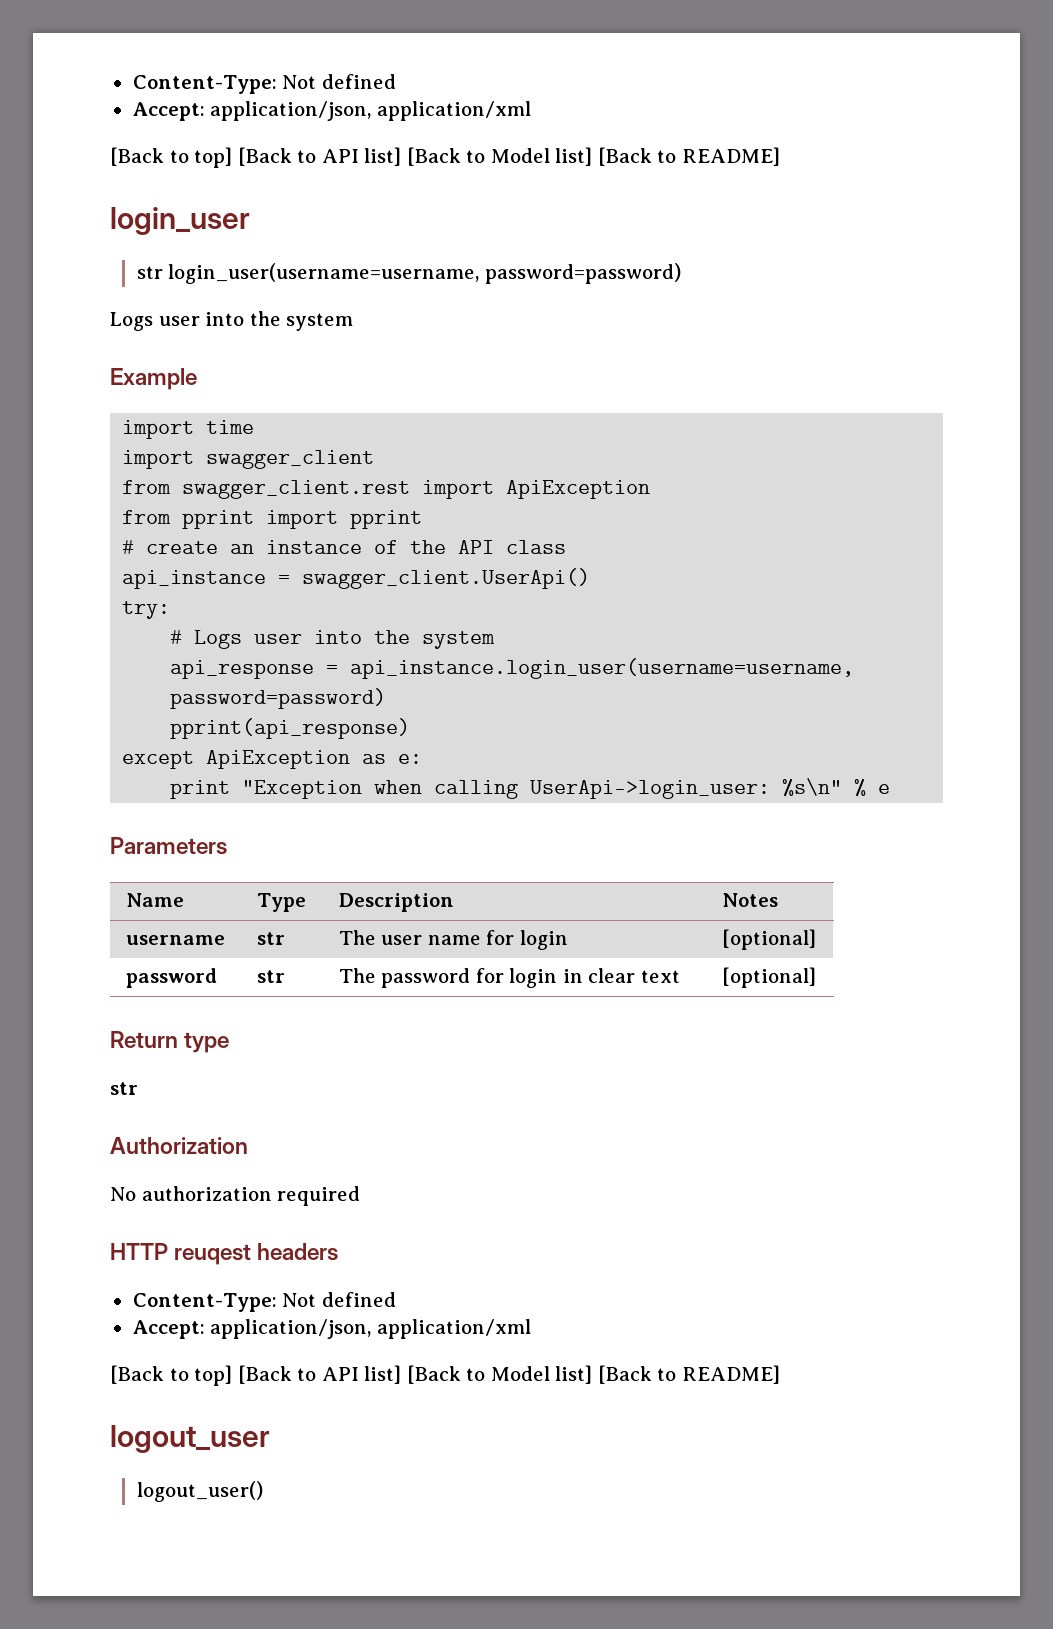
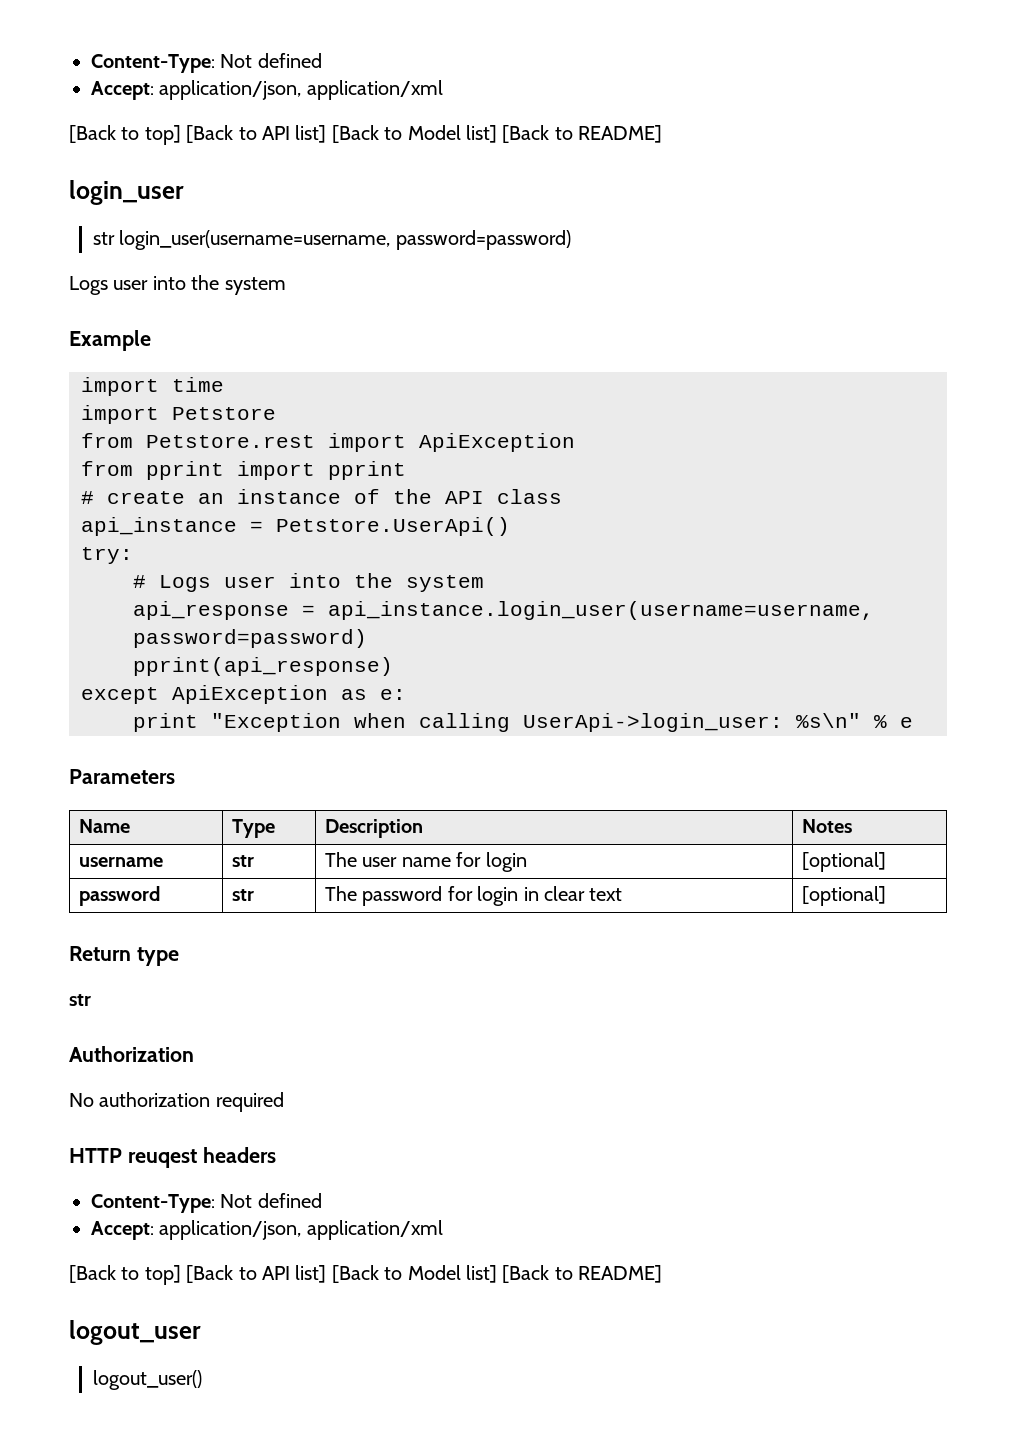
- import swagger_client
- from swagger_client.rest import ApiException
+ import Petstore
+ from Petstore.rest import ApiException
- api_instance = swagger_client.UserApi()
+ api_instance = Petstore.UserApi()

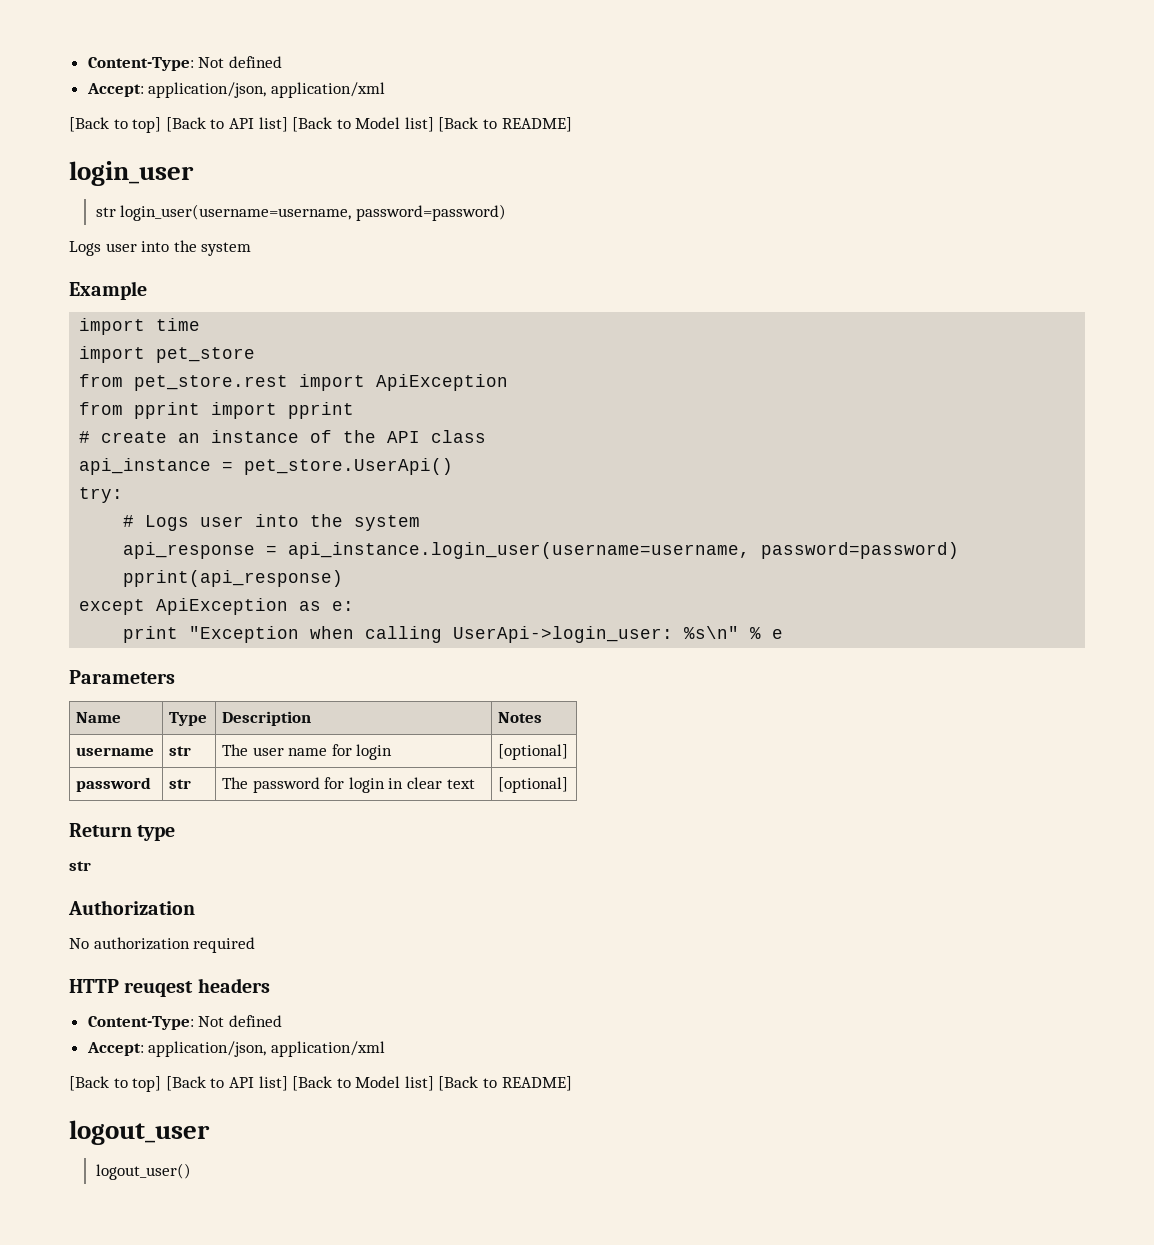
- import Petstore
- from Petstore.rest import ApiException
+ import pet_store
+ from pet_store.rest import ApiException
- api_instance = Petstore.UserApi()
+ api_instance = pet_store.UserApi()

